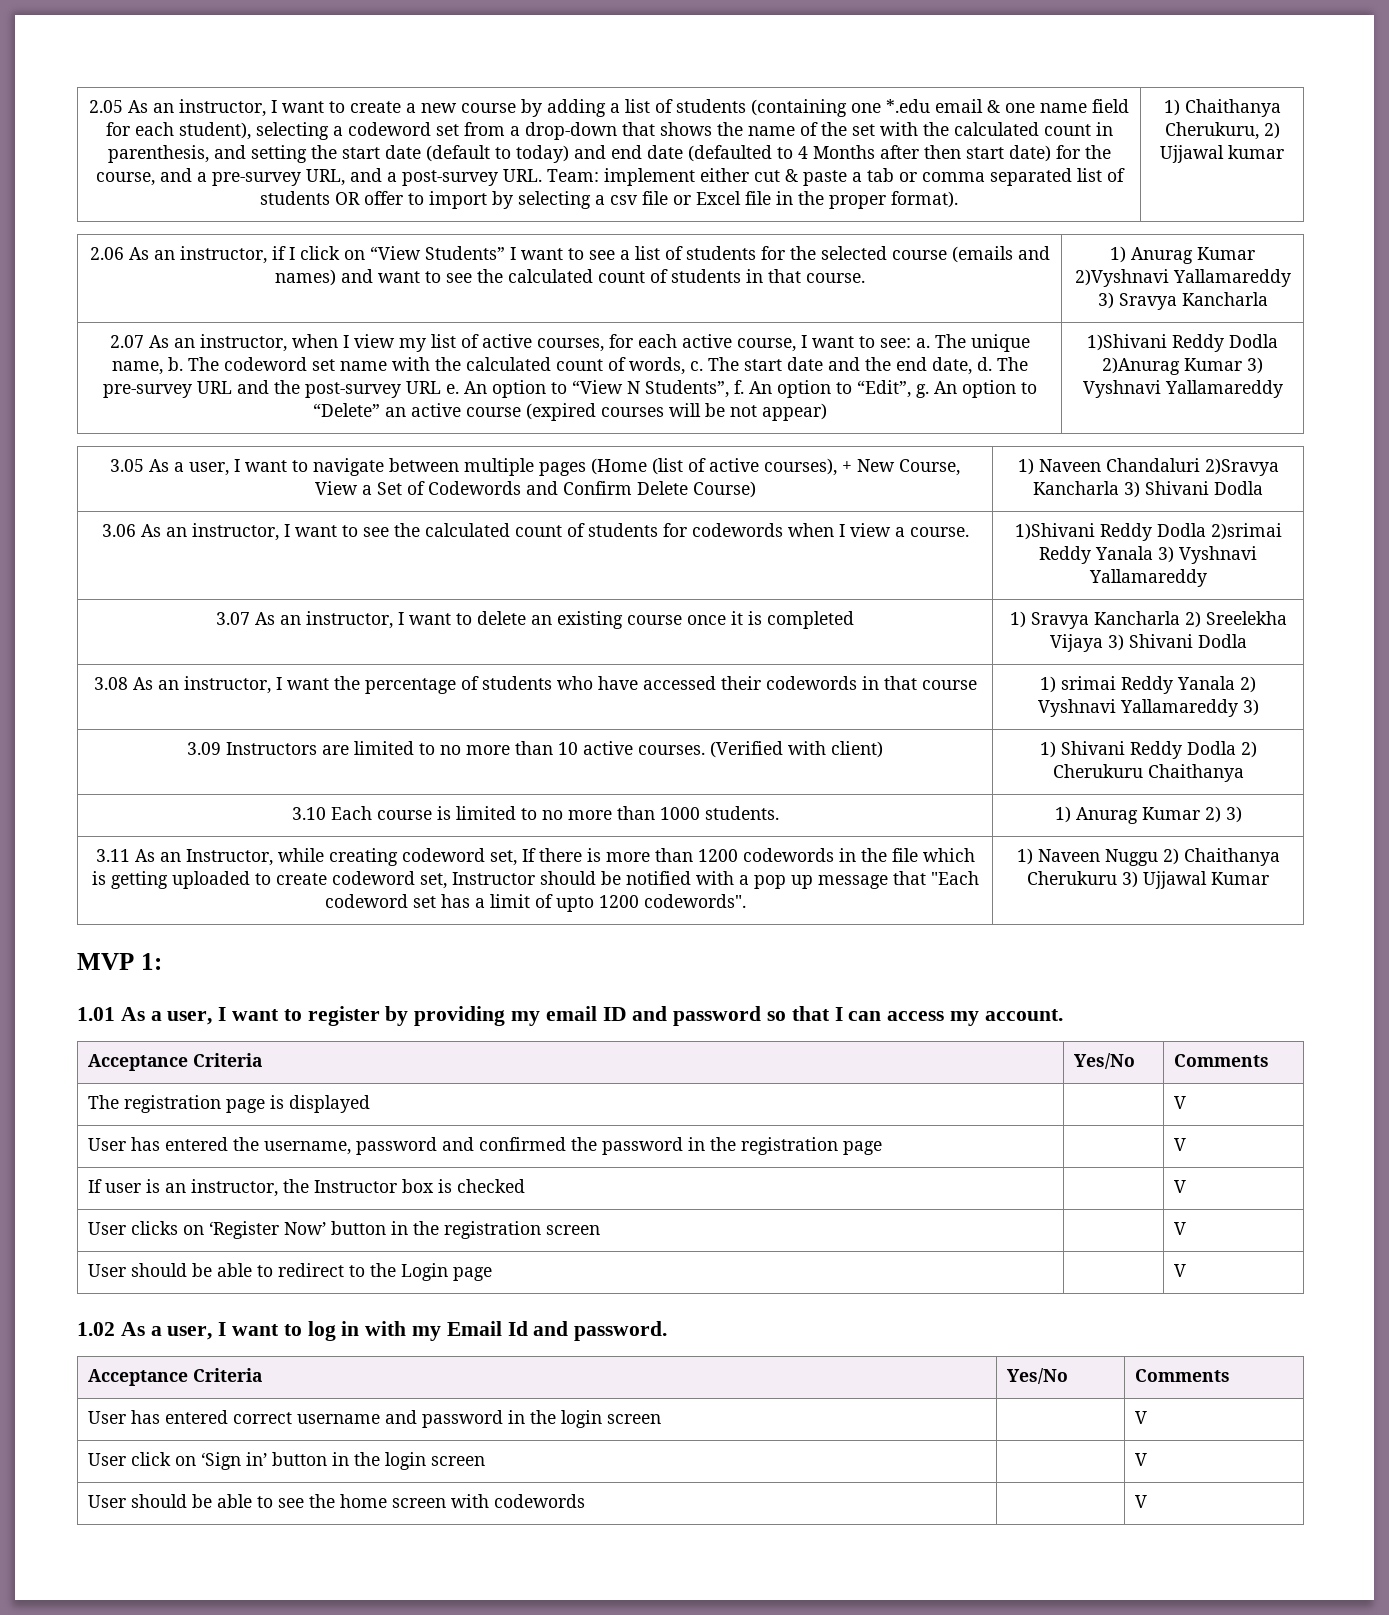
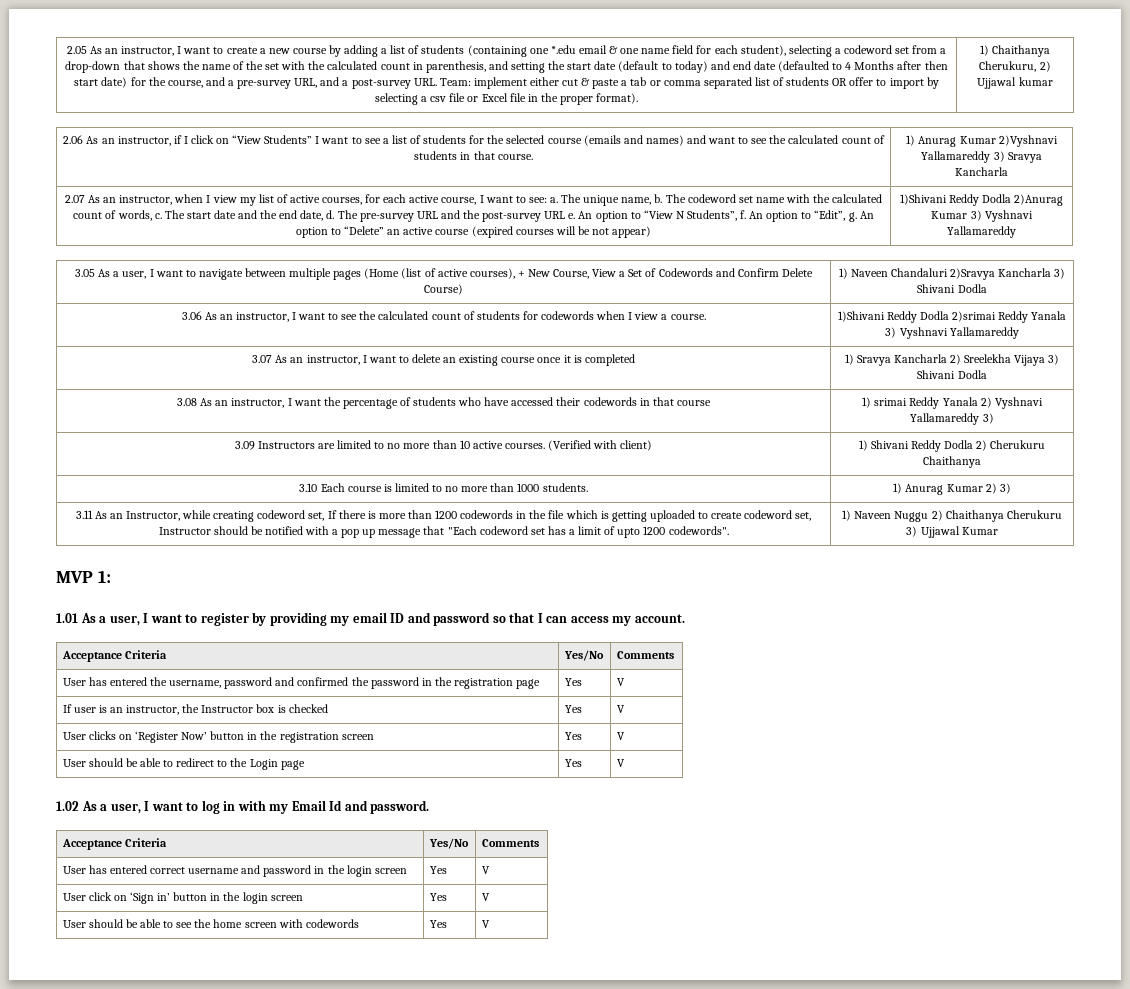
- The registration page is displayed | | V
- User has entered the username, password and confirmed the password in the registration page | | V
+ User has entered the username, password and confirmed the password in the registration page | Yes | V
- If user is an instructor, the Instructor box is checked | | V
+ If user is an instructor, the Instructor box is checked | Yes | V
- User clicks on ‘Register Now’ button in the registration screen | | V
+ User clicks on ‘Register Now’ button in the registration screen | Yes | V
- User should be able to redirect to the Login page | | V
+ User should be able to redirect to the Login page | Yes | V
- User has entered correct username and password in the login screen | | V
+ User has entered correct username and password in the login screen | Yes | V
- User click on ‘Sign in’ button in the login screen | | V
+ User click on ‘Sign in’ button in the login screen | Yes | V
- User should be able to see the home screen with codewords | | V
+ User should be able to see the home screen with codewords | Yes | V

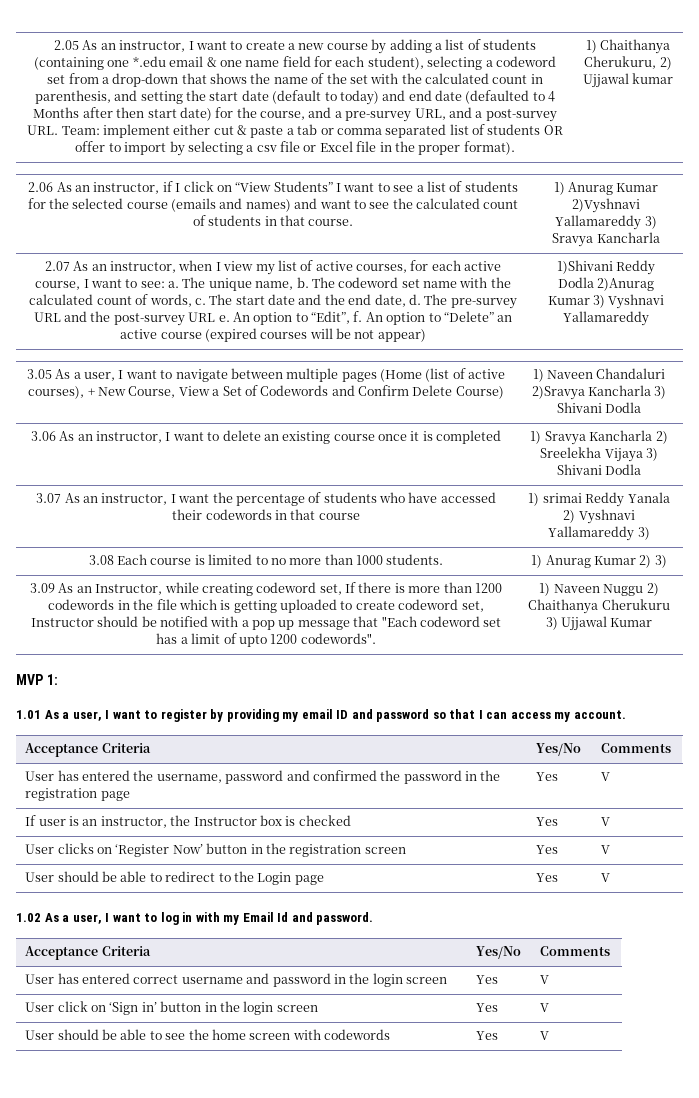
- An option to “View N Students”, f.
+ An option to “Edit”, f.
- An option to “Edit”, g. An option to “Delete” an active course (expired courses will be not appear)
+ An option to “Delete” an active course (expired courses will be not appear)
- 3.06 As an instructor, I want to see the calculated count of students for codewords when I view a course. | 1)Shivani Reddy Dodla 2)srimai Reddy Yanala 3) Vyshnavi Yallamareddy
- 3.07 As an instructor, I want to delete an existing course once it is completed | 1) Sravya Kancharla 2) Sreelekha Vijaya 3) Shivani Dodla
+ 3.06 As an instructor, I want to delete an existing course once it is completed | 1) Sravya Kancharla 2) Sreelekha Vijaya 3) Shivani Dodla
- 3.08 As an instructor, I want the percentage of students who have accessed their codewords in that course | 1) srimai Reddy Yanala 2) Vyshnavi Yallamareddy 3)
+ 3.07 As an instructor, I want the percentage of students who have accessed their codewords in that course | 1) srimai Reddy Yanala 2) Vyshnavi Yallamareddy 3)
- 3.09 Instructors are limited to no more than 10 active courses. (Verified with client) | 1) Shivani Reddy Dodla 2) Cherukuru Chaithanya
- 3.10 Each course is limited to no more than 1000 students. | 1) Anurag Kumar 2) 3)
+ 3.08 Each course is limited to no more than 1000 students. | 1) Anurag Kumar 2) 3)
- 3.11 As an Instructor, while creating codeword set, If there is more than 1200 codewords in the file which is getting uploaded to create codeword set, Instructor should be notified with a pop up message that "Each codeword set has a limit of upto 1200 codewords".
+ 3.09 As an Instructor, while creating codeword set, If there is more than 1200 codewords in the file which is getting uploaded to create codeword set, Instructor should be notified with a pop up message that "Each codeword set has a limit of upto 1200 codewords".

